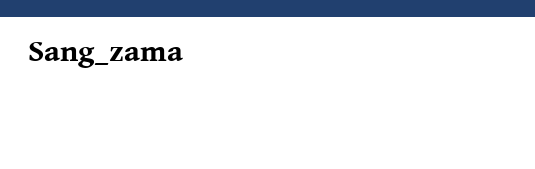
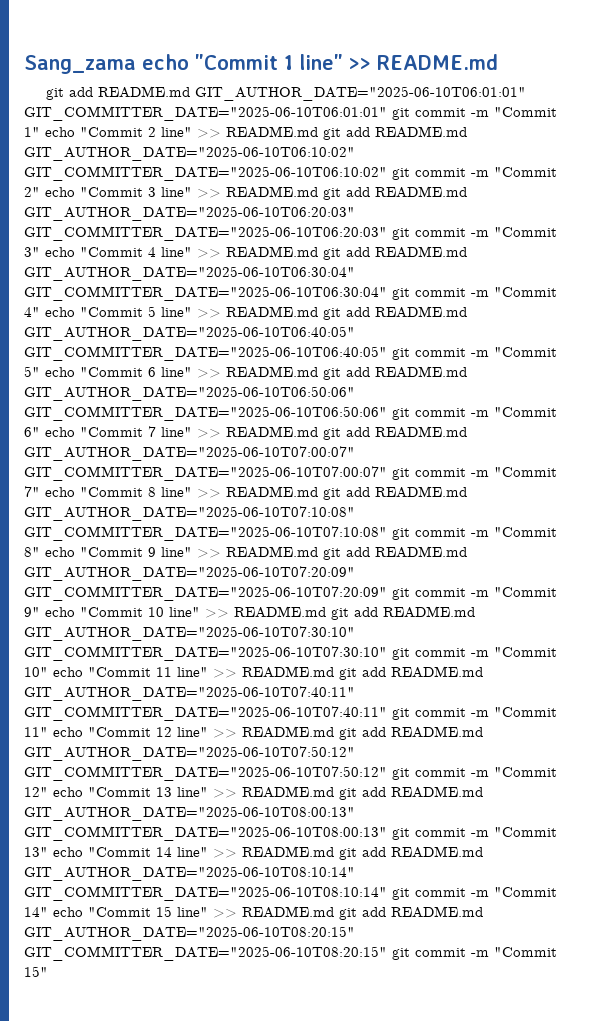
- Sang_zama
+ Sang_zama echo "Commit 1 line" >> README.md
+ git add README.md GIT_AUTHOR_DATE="2025-06-10T06:01:01" GIT_COMMITTER_DATE="2025-06-10T06:01:01" git commit -m "Commit 1" echo "Commit 2 line" >> README.md git add README.md GIT_AUTHOR_DATE="2025-06-10T06:10:02" GIT_COMMITTER_DATE="2025-06-10T06:10:02" git commit -m "Commit 2" echo "Commit 3 line" >> README.md git add README.md GIT_AUTHOR_DATE="2025-06-10T06:20:03" GIT_COMMITTER_DATE="2025-06-10T06:20:03" git commit -m "Commit 3" echo "Commit 4 line" >> README.md git add README.md GIT_AUTHOR_DATE="2025-06-10T06:30:04" GIT_COMMITTER_DATE="2025-06-10T06:30:04" git commit -m "Commit 4" echo "Commit 5 line" >> README.md git add README.md GIT_AUTHOR_DATE="2025-06-10T06:40:05" GIT_COMMITTER_DATE="2025-06-10T06:40:05" git commit -m "Commit 5" echo "Commit 6 line" >> README.md git add README.md GIT_AUTHOR_DATE="2025-06-10T06:50:06" GIT_COMMITTER_DATE="2025-06-10T06:50:06" git commit -m "Commit 6" echo "Commit 7 line" >> README.md git add README.md GIT_AUTHOR_DATE="2025-06-10T07:00:07" GIT_COMMITTER_DATE="2025-06-10T07:00:07" git commit -m "Commit 7" echo "Commit 8 line" >> README.md git add README.md GIT_AUTHOR_DATE="2025-06-10T07:10:08" GIT_COMMITTER_DATE="2025-06-10T07:10:08" git commit -m "Commit 8" echo "Commit 9 line" >> README.md git add README.md GIT_AUTHOR_DATE="2025-06-10T07:20:09" GIT_COMMITTER_DATE="2025-06-10T07:20:09" git commit -m "Commit 9" echo "Commit 10 line" >> README.md git add README.md GIT_AUTHOR_DATE="2025-06-10T07:30:10" GIT_COMMITTER_DATE="2025-06-10T07:30:10" git commit -m "Commit 10" echo "Commit 11 line" >> README.md git add README.md GIT_AUTHOR_DATE="2025-06-10T07:40:11" GIT_COMMITTER_DATE="2025-06-10T07:40:11" git commit -m "Commit 11" echo "Commit 12 line" >> README.md git add README.md GIT_AUTHOR_DATE="2025-06-10T07:50:12" GIT_COMMITTER_DATE="2025-06-10T07:50:12" git commit -m "Commit 12" echo "Commit 13 line" >> README.md git add README.md GIT_AUTHOR_DATE="2025-06-10T08:00:13" GIT_COMMITTER_DATE="2025-06-10T08:00:13" git commit -m "Commit 13" echo "Commit 14 line" >> README.md git add README.md GIT_AUTHOR_DATE="2025-06-10T08:10:14" GIT_COMMITTER_DATE="2025-06-10T08:10:14" git commit -m "Commit 14" echo "Commit 15 line" >> README.md git add README.md GIT_AUTHOR_DATE="2025-06-10T08:20:15" GIT_COMMITTER_DATE="2025-06-10T08:20:15" git commit -m "Commit 15"

